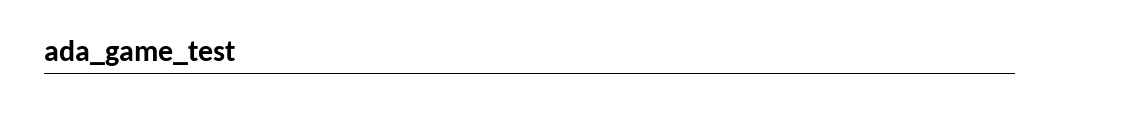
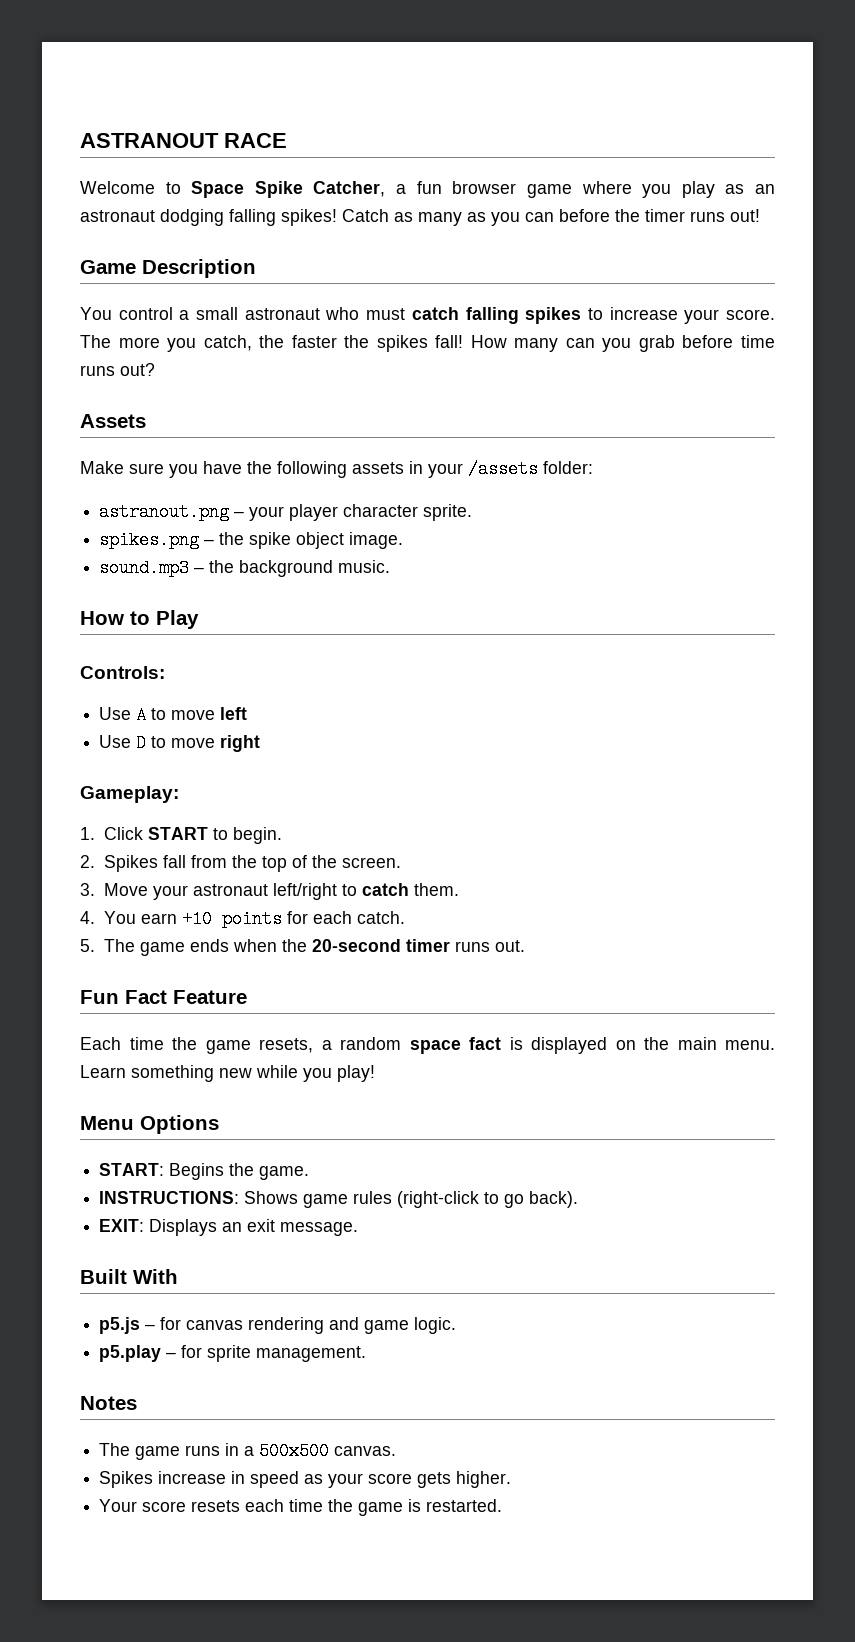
- ada_game_test
+ ASTRANOUT RACE
+ Welcome to Space Spike Catcher, a fun browser game where you play as an astronaut dodging falling spikes! Catch as many as you can before the timer runs out!
+ Game Description
+ You control a small astronaut who must catch falling spikes to increase your score. The more you catch, the faster the spikes fall! How many can you grab before time runs out?
+ Assets
+ Make sure you have the following assets in your /assets folder:
+ astranout.png – your player character sprite.
+ spikes.png – the spike object image.
+ sound.mp3 – the background music.
+ How to Play
+ Controls:
+ Use A to move left
+ Use D to move right
+ Gameplay:
+ 1. Click START to begin.
+ 2. Spikes fall from the top of the screen.
+ 3. Move your astronaut left/right to catch them.
+ 4. You earn +10 points for each catch.
+ 5. The game ends when the 20-second timer runs out.
+ Fun Fact Feature
+ Each time the game resets, a random space fact is displayed on the main menu. Learn something new while you play!
+ Menu Options
+ START: Begins the game.
+ INSTRUCTIONS: Shows game rules (right-click to go back).
+ EXIT: Displays an exit message.
+ Built With
+ p5.js – for canvas rendering and game logic.
+ p5.play – for sprite management.
+ Notes
+ The game runs in a 500x500 canvas.
+ Spikes increase in speed as your score gets higher.
+ Your score resets each time the game is restarted.

